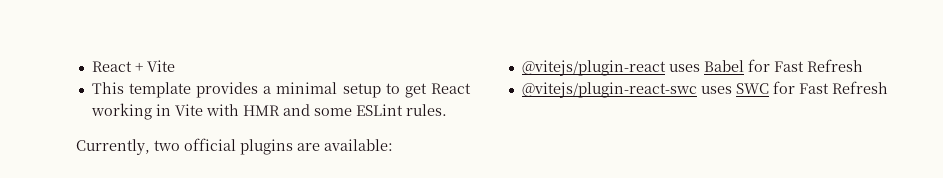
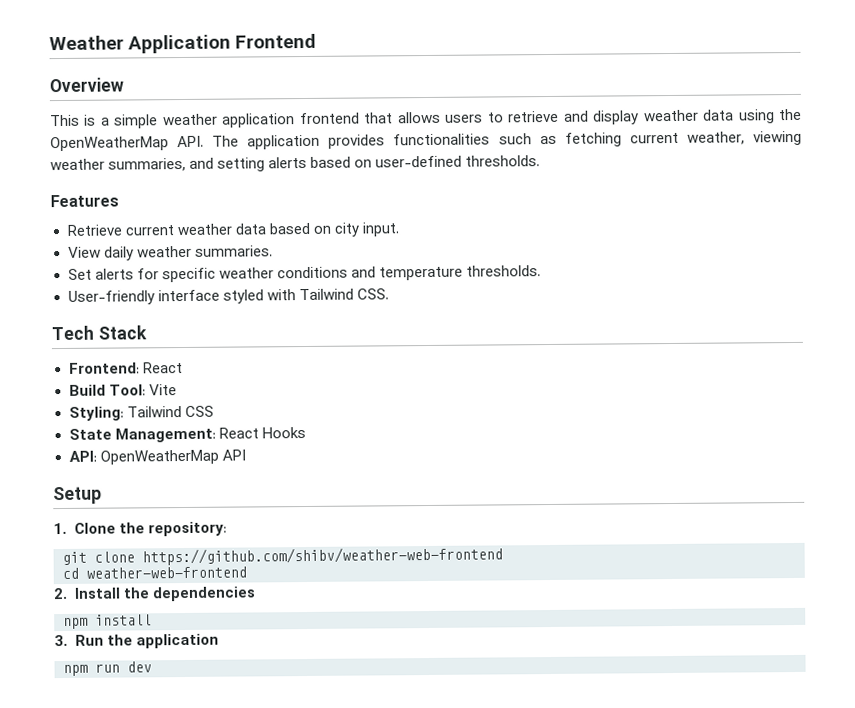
- React + Vite
+ Weather Application Frontend
+ Overview
+ This is a simple weather application frontend that allows users to retrieve and display weather data using the OpenWeatherMap API. The application provides functionalities such as fetching current weather, viewing weather summaries, and setting alerts based on user-defined thresholds.
+ Features
+ Retrieve current weather data based on city input.
+ View daily weather summaries.
+ Set alerts for specific weather conditions and temperature thresholds.
+ User-friendly interface styled with Tailwind CSS.
+ Tech Stack
+ Frontend: React
+ Build Tool: Vite
- This template provides a minimal setup to get React working in Vite with HMR and some ESLint rules.
- Currently, two official plugins are available:
- @vitejs/plugin-react uses Babel for Fast Refresh
- @vitejs/plugin-react-swc uses SWC for Fast Refresh
+ Styling: Tailwind CSS
+ State Management: React Hooks
+ API: OpenWeatherMap API
+ Setup
+ 1. Clone the repository:
+ git clone https://github.com/shibv/weather-web-frontend
+ cd weather-web-frontend
+ 2. Install the dependencies
+ npm install
+ 3. Run the application
+ npm run dev

